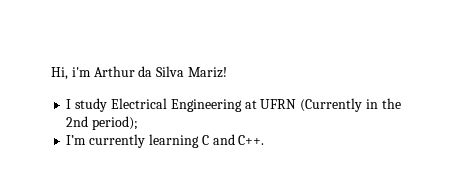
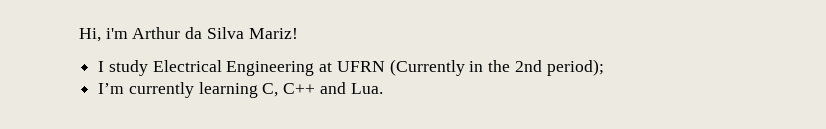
- I’m currently learning C and C++.
+ I’m currently learning C, C++ and Lua.

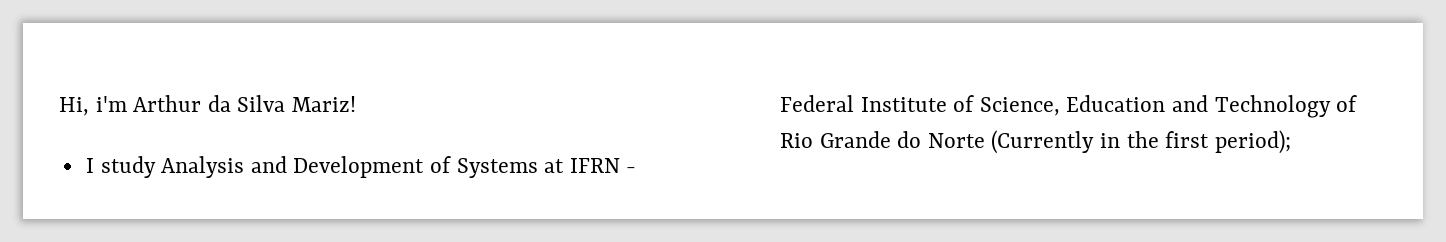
- I study Electrical Engineering at UFRN (Currently in the 2nd period);
+ I study Analysis and Development of Systems at IFRN - Federal Institute of Science, Education and Technology of Rio Grande do Norte (Currently in the first period);
- I’m currently learning C, C++ and Lua.

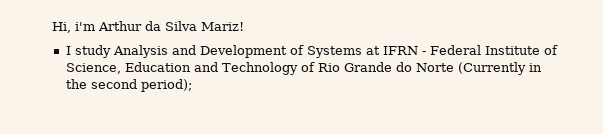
- I study Analysis and Development of Systems at IFRN - Federal Institute of Science, Education and Technology of Rio Grande do Norte (Currently in the first period);
+ I study Analysis and Development of Systems at IFRN - Federal Institute of Science, Education and Technology of Rio Grande do Norte (Currently in the second period);

